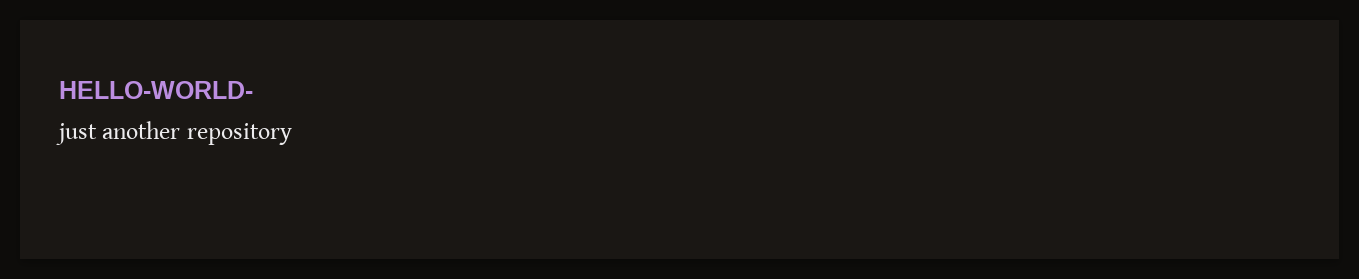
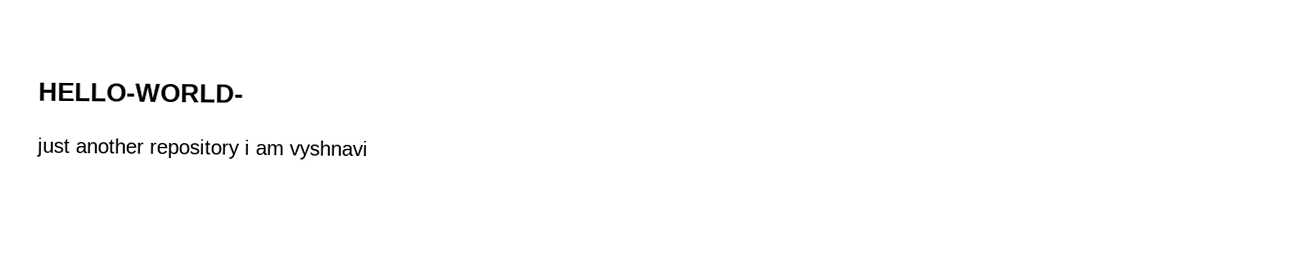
- just another repository
+ just another repository i am vyshnavi

